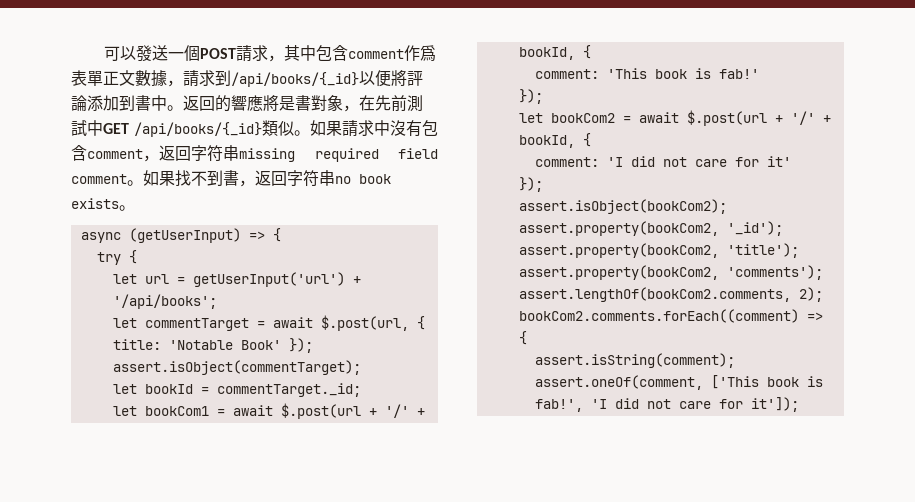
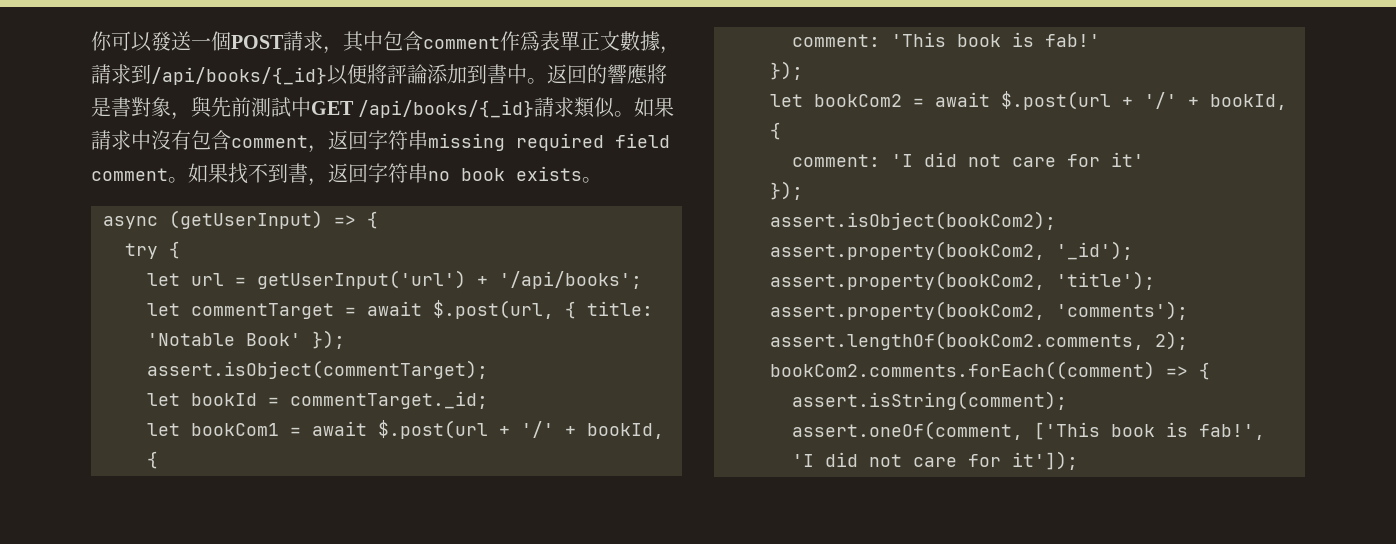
- 可以發送一個POST請求，其中包含comment作爲表單正文數據，請求到/api/books/{_id}以便將評論添加到書中。
+ 你可以發送一個POST請求，其中包含comment作爲表單正文數據，請求到/api/books/{_id}以便將評論添加到書中。
- 返回的響應將是書對象，在先前測試中GET /api/books/{_id}類似。
+ 返回的響應將是書對象，與先前測試中GET /api/books/{_id}請求類似。

